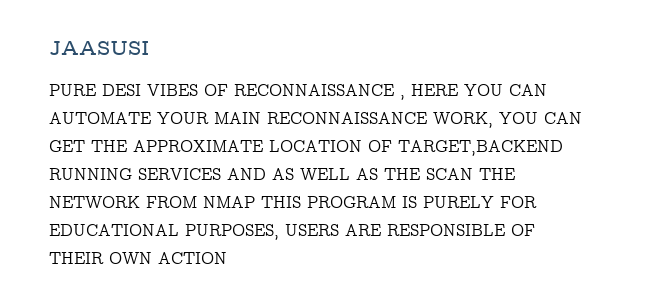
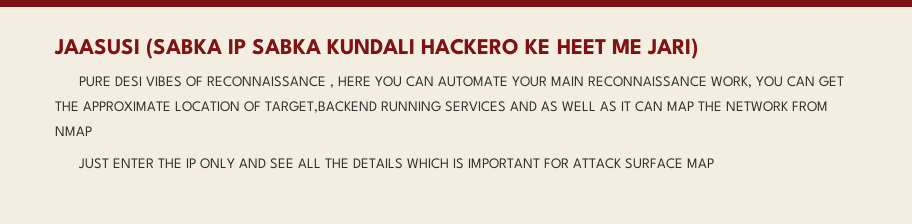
- JAASUSI
+ JAASUSI (SABKA IP SABKA KUNDALI HACKERO KE HEET ME JARI)
- PURE DESI VIBES OF RECONNAISSANCE , HERE YOU CAN AUTOMATE YOUR MAIN RECONNAISSANCE WORK, YOU CAN GET THE APPROXIMATE LOCATION OF TARGET,BACKEND RUNNING SERVICES AND AS WELL AS THE SCAN THE NETWORK FROM NMAP THIS PROGRAM IS PURELY FOR EDUCATIONAL PURPOSES, USERS ARE RESPONSIBLE OF THEIR OWN ACTION
+ PURE DESI VIBES OF RECONNAISSANCE , HERE YOU CAN AUTOMATE YOUR MAIN RECONNAISSANCE WORK, YOU CAN GET THE APPROXIMATE LOCATION OF TARGET,BACKEND RUNNING SERVICES AND AS WELL AS IT CAN MAP THE NETWORK FROM NMAP
+ JUST ENTER THE IP ONLY AND SEE ALL THE DETAILS WHICH IS IMPORTANT FOR ATTACK SURFACE MAP

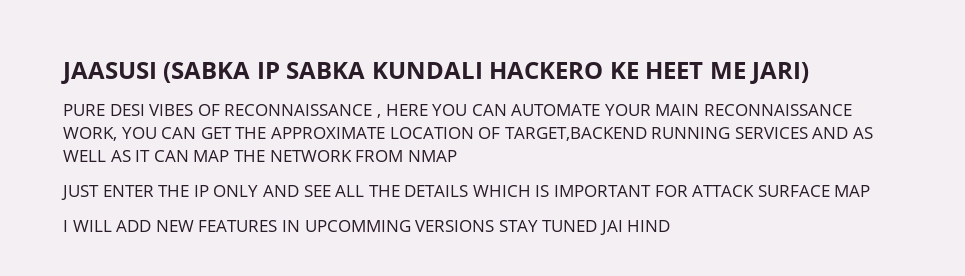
+ I WILL ADD NEW FEATURES IN UPCOMMING VERSIONS STAY TUNED JAI HIND

